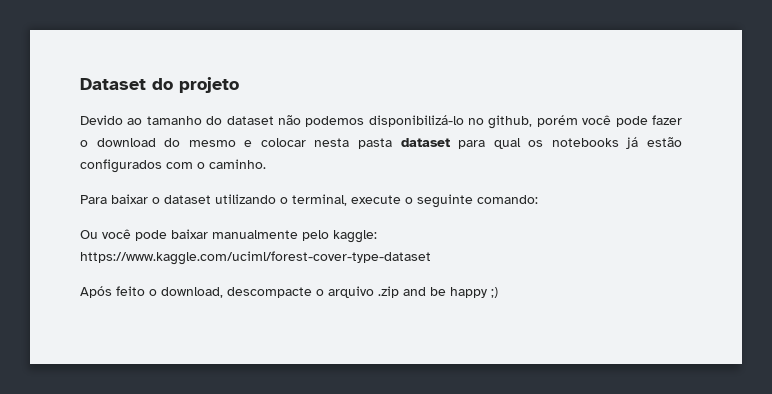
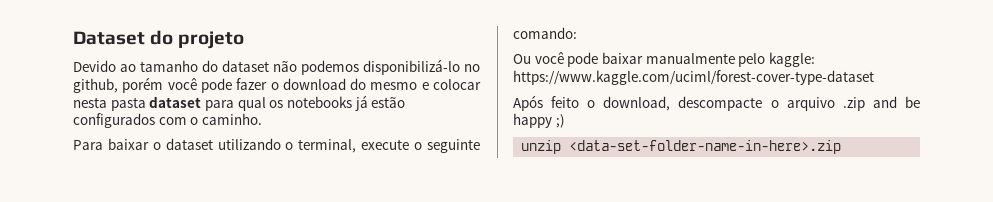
+ unzip <data-set-folder-name-in-here>.zip

